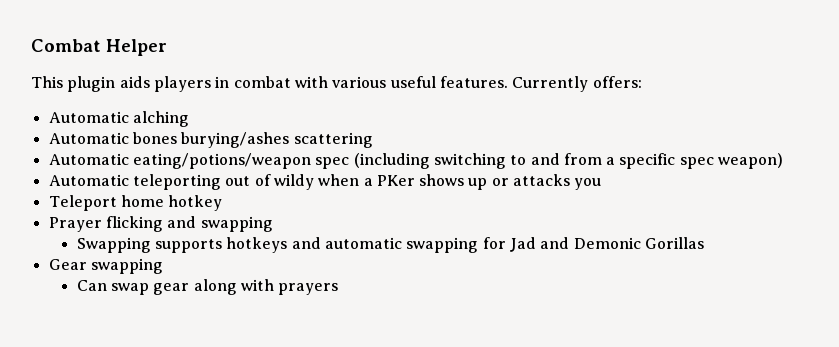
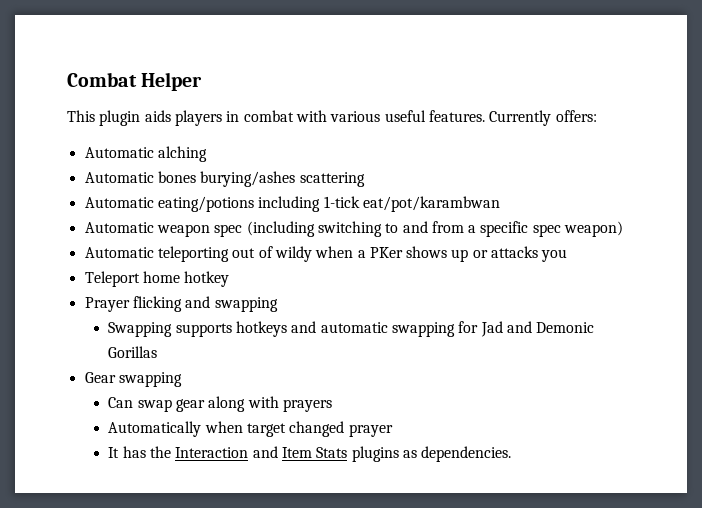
- Automatic eating/potions/weapon spec (including switching to and from a specific spec weapon)
+ Automatic eating/potions including 1-tick eat/pot/karambwan
+ Automatic weapon spec (including switching to and from a specific spec weapon)
+ Automatically when target changed prayer
+ It has the Interaction and Item Stats plugins as dependencies.

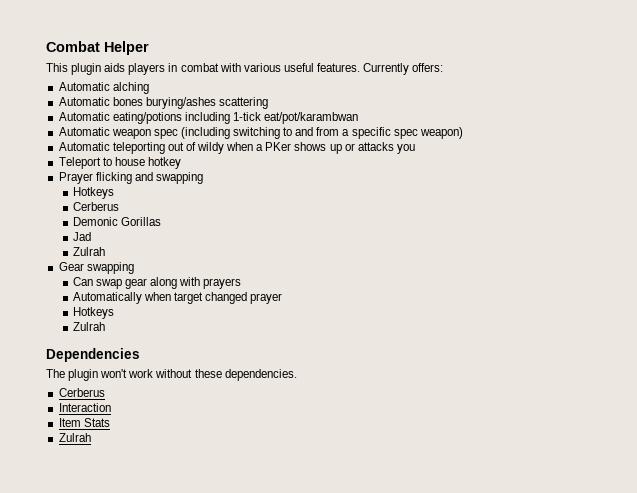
- Teleport home hotkey
+ Teleport to house hotkey
  Prayer flicking and swapping
- Swapping supports hotkeys and automatic swapping for Jad and Demonic Gorillas
+ Hotkeys
+ Cerberus
+ Demonic Gorillas
+ Jad
+ Zulrah
  Automatically when target changed prayer
- It has the Interaction and Item Stats plugins as dependencies.
+ Hotkeys
+ Zulrah
+ Dependencies
+ The plugin won't work without these dependencies.
+ Cerberus
+ Interaction
+ Item Stats
+ Zulrah

